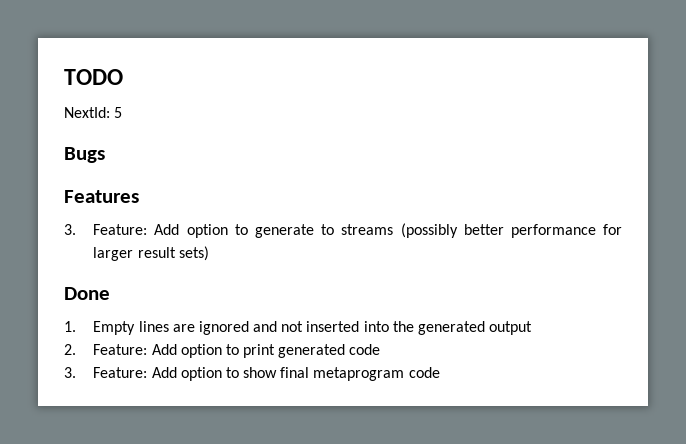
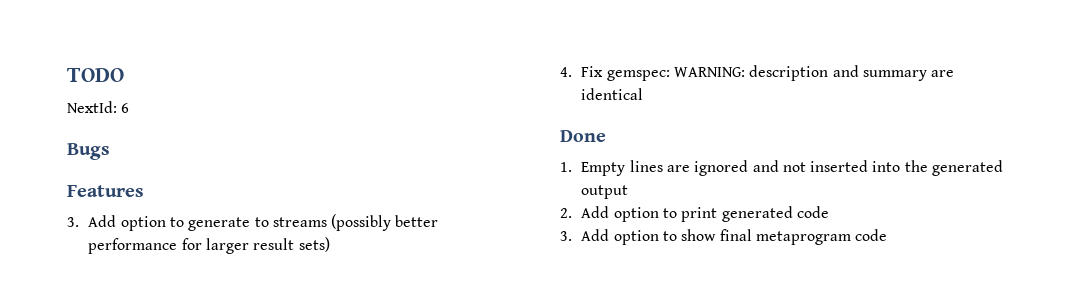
- NextId: 5
+ NextId: 6
- 3. Feature: Add option to generate to streams (possibly better performance for larger result sets)
+ 3. Add option to generate to streams (possibly better performance for larger result sets)
+ 4. Fix gemspec: WARNING: description and summary are identical
- 2. Feature: Add option to print generated code
+ 2. Add option to print generated code
- 3. Feature: Add option to show final metaprogram code
+ 3. Add option to show final metaprogram code

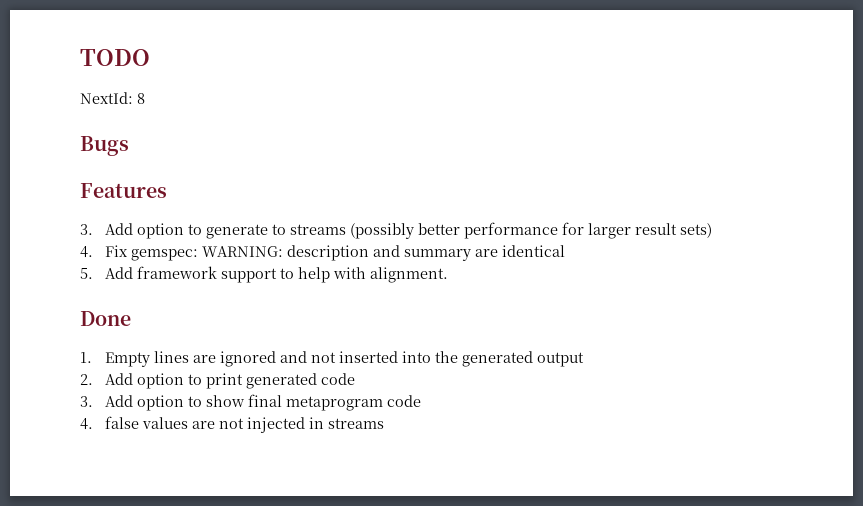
- NextId: 6
+ NextId: 8
+ 5. Add framework support to help with alignment.
+ 4. false values are not injected in streams

